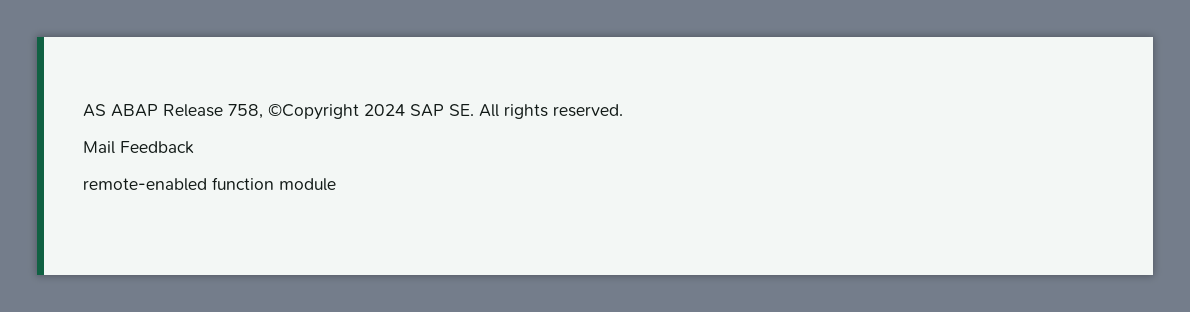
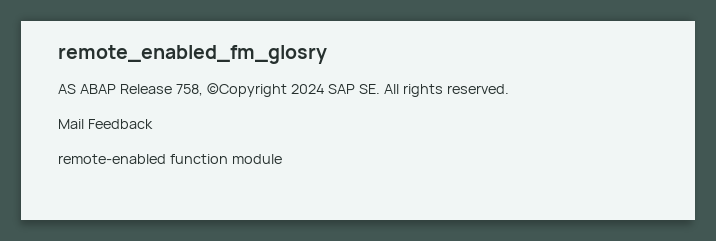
+ remote_enabled_fm_glosry

